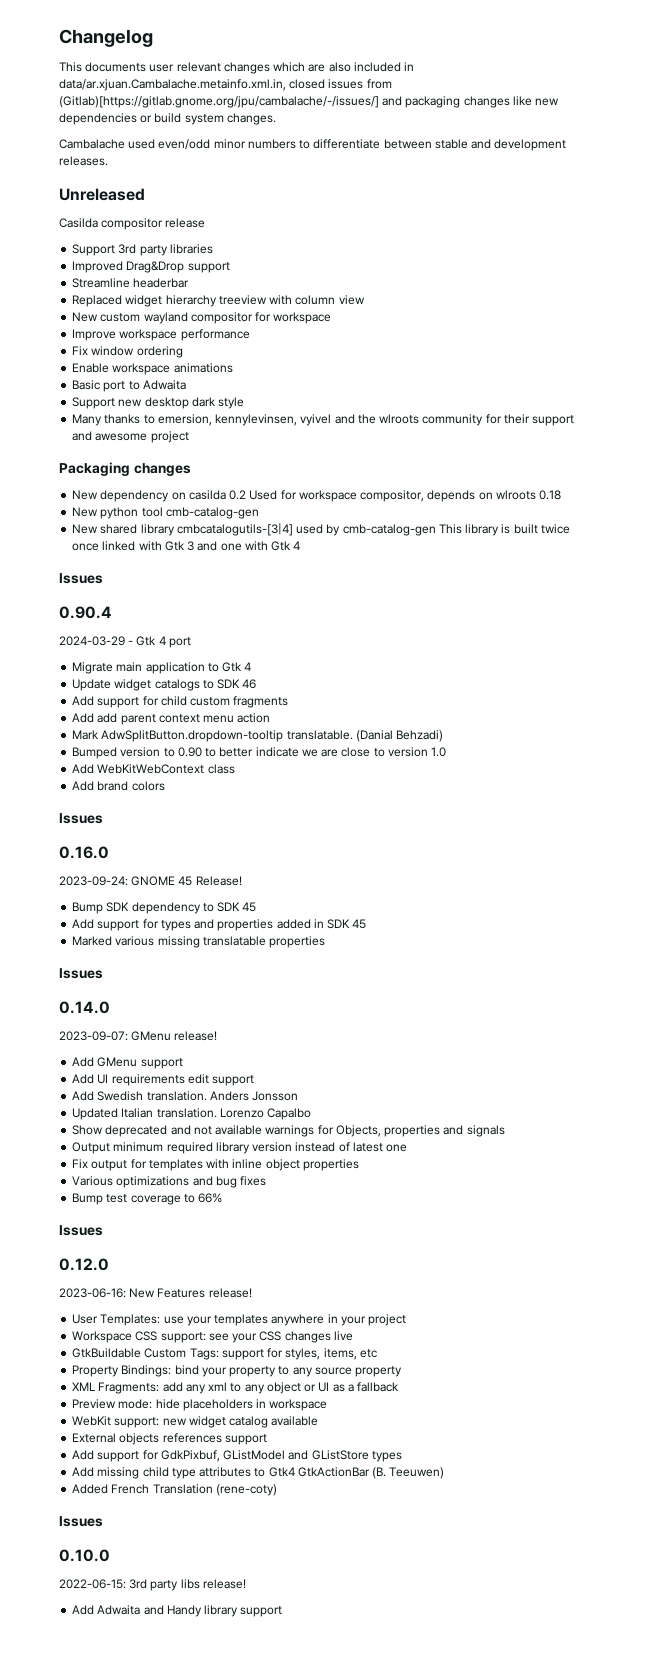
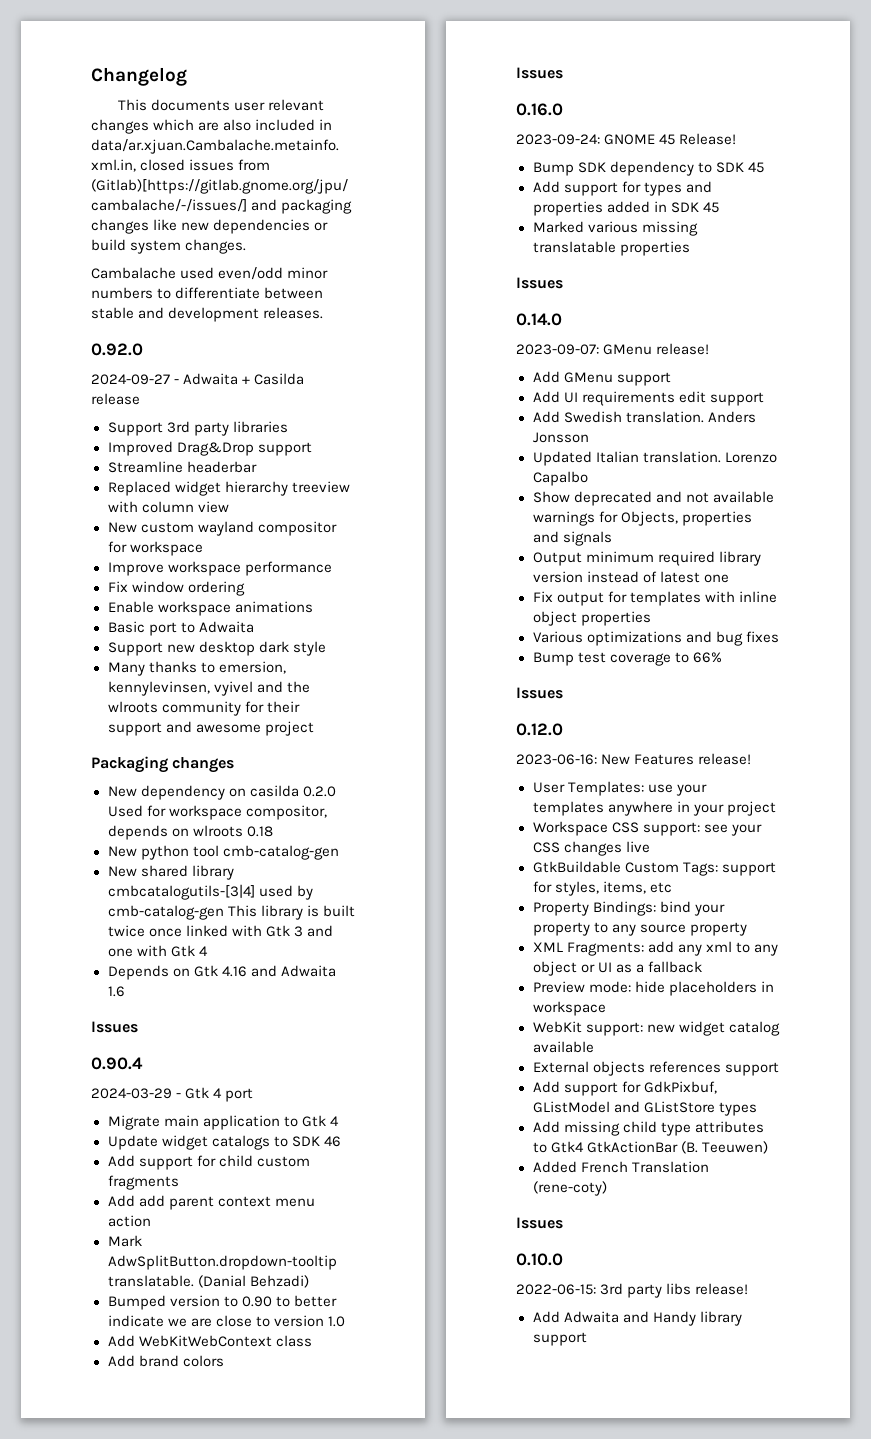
- Unreleased
- Casilda compositor release
+ 0.92.0
+ 2024-09-27 - Adwaita + Casilda release
- New dependency on casilda 0.2 Used for workspace compositor, depends on wlroots 0.18
+ New dependency on casilda 0.2.0 Used for workspace compositor, depends on wlroots 0.18
+ Depends on Gtk 4.16 and Adwaita 1.6

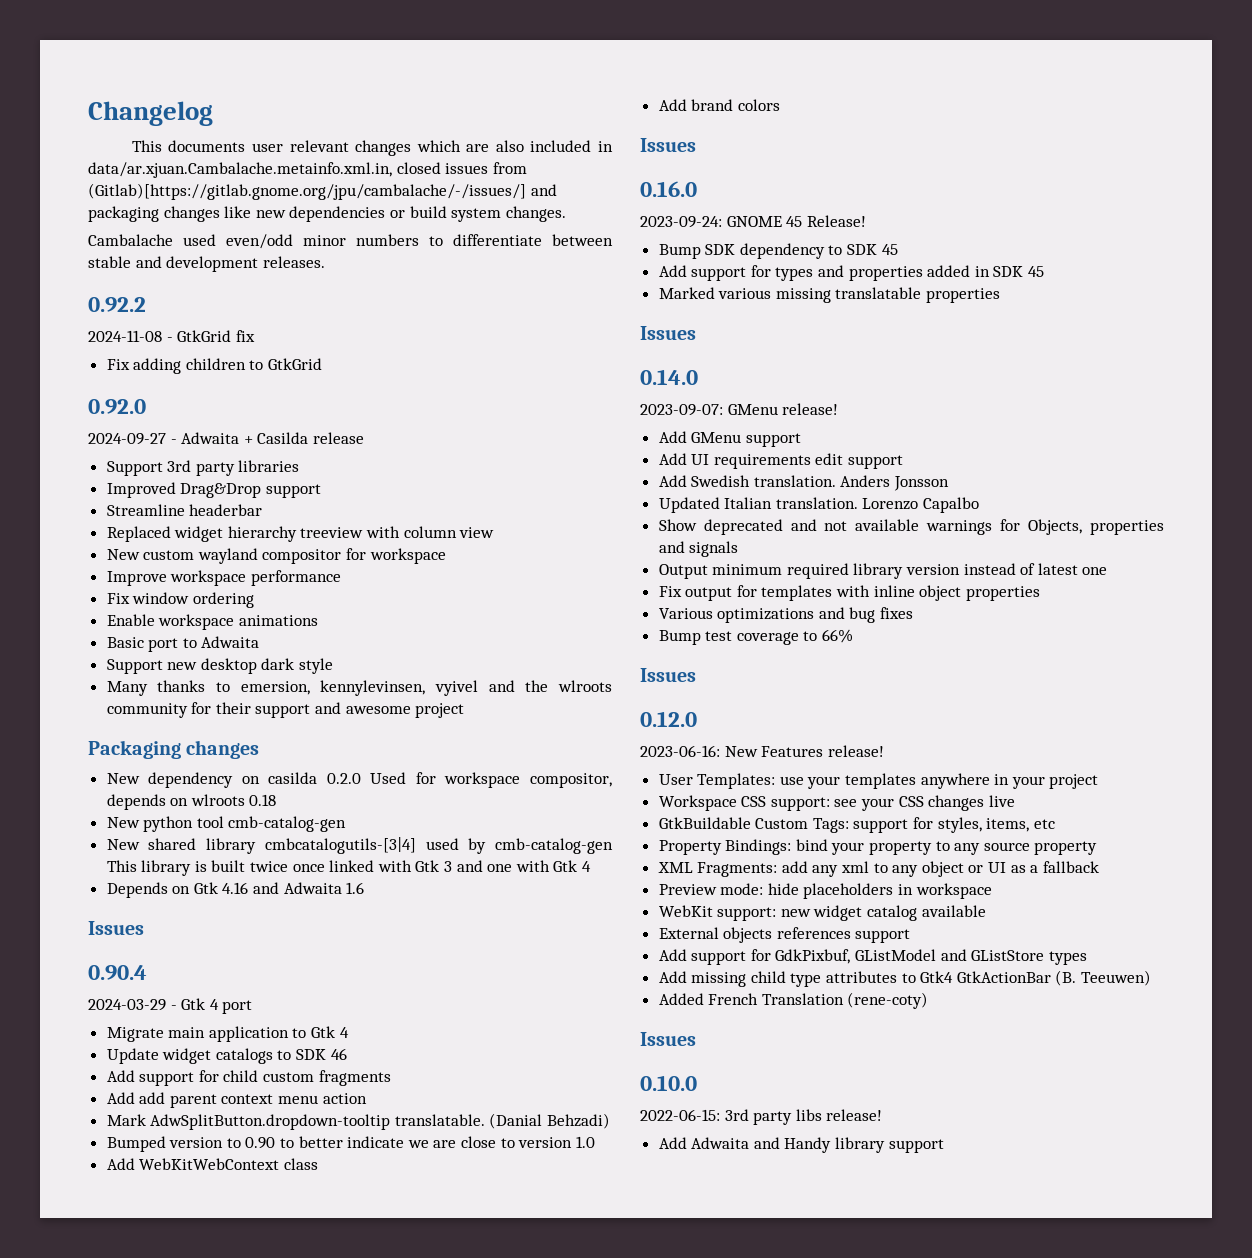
+ 0.92.2
+ 2024-11-08 - GtkGrid fix
+ Fix adding children to GtkGrid

